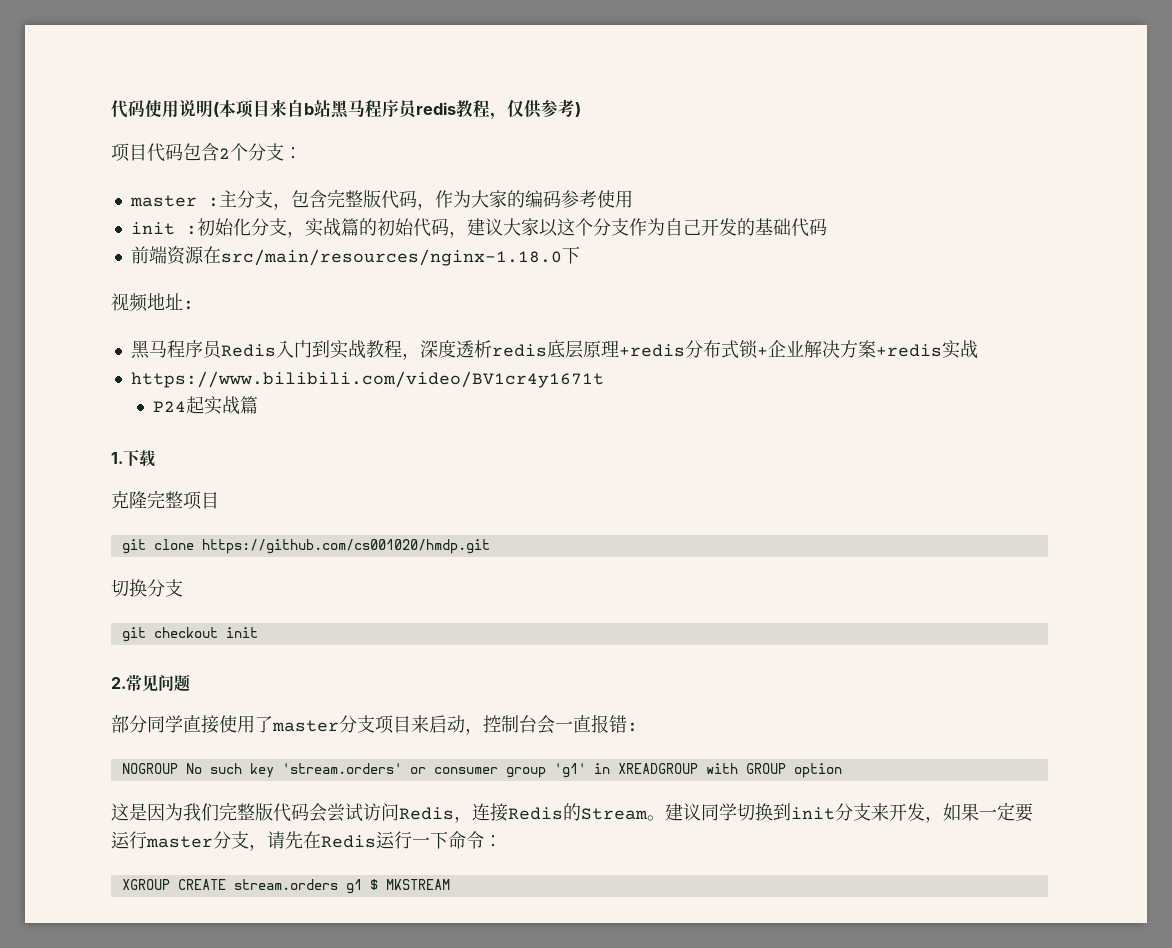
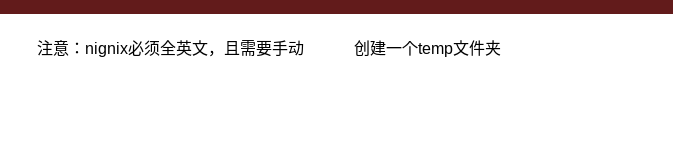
- 代码使用说明(本项目来自b站黑马程序员redis教程，仅供参考)
- 项目代码包含2个分支：
- master :主分支，包含完整版代码，作为大家的编码参考使用
- init :初始化分支，实战篇的初始代码，建议大家以这个分支作为自己开发的基础代码
- 前端资源在src/main/resources/nginx-1.18.0下
- 视频地址:
- 黑马程序员Redis入门到实战教程，深度透析redis底层原理+redis分布式锁+企业解决方案+redis实战
- https://www.bilibili.com/video/BV1cr4y1671t
- P24起实战篇
- 1.下载
- 克隆完整项目
- git clone https://github.com/cs001020/hmdp.git
- 切换分支
- git checkout init
- 2.常见问题
- 部分同学直接使用了master分支项目来启动，控制台会一直报错:
- NOGROUP No such key 'stream.orders' or consumer group 'g1' in XREADGROUP with GROUP option
- 这是因为我们完整版代码会尝试访问Redis，连接Redis的Stream。建议同学切换到init分支来开发，如果一定要运行master分支，请先在Redis运行一下命令：
- XGROUP CREATE stream.orders g1 $ MKSTREAM
+ 注意：nignix必须全英文，且需要手动创建一个temp文件夹

